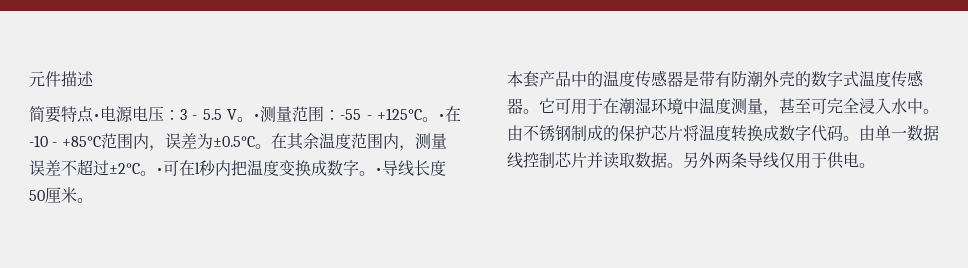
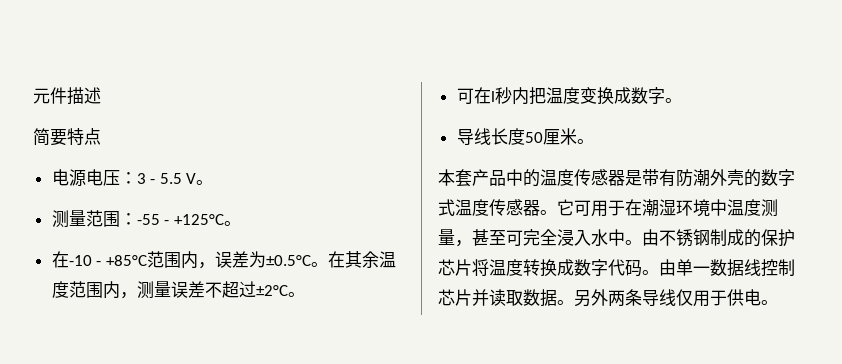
- 简要特点•电源电压：3 - 5.5 V。•测量范围：-55 - +125°C。•在-10 - +85°C范围内，误差为±0.5°C。
+ 简要特点
+ 电源电压：3 - 5.5 V。
+ 测量范围：-55 - +125°C。
+ 在-10 - +85°C范围内，误差为±0.5°C。
- 在其余温度范围内，测量误差不超过±2°C。•可在l秒内把温度变换成数字。•导线长度50厘米。
+ 在其余温度范围内，测量误差不超过±2°C。
+ 可在l秒内把温度变换成数字。
+ 导线长度50厘米。

